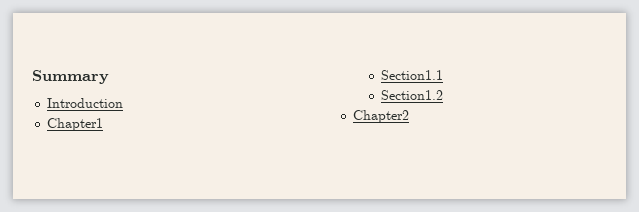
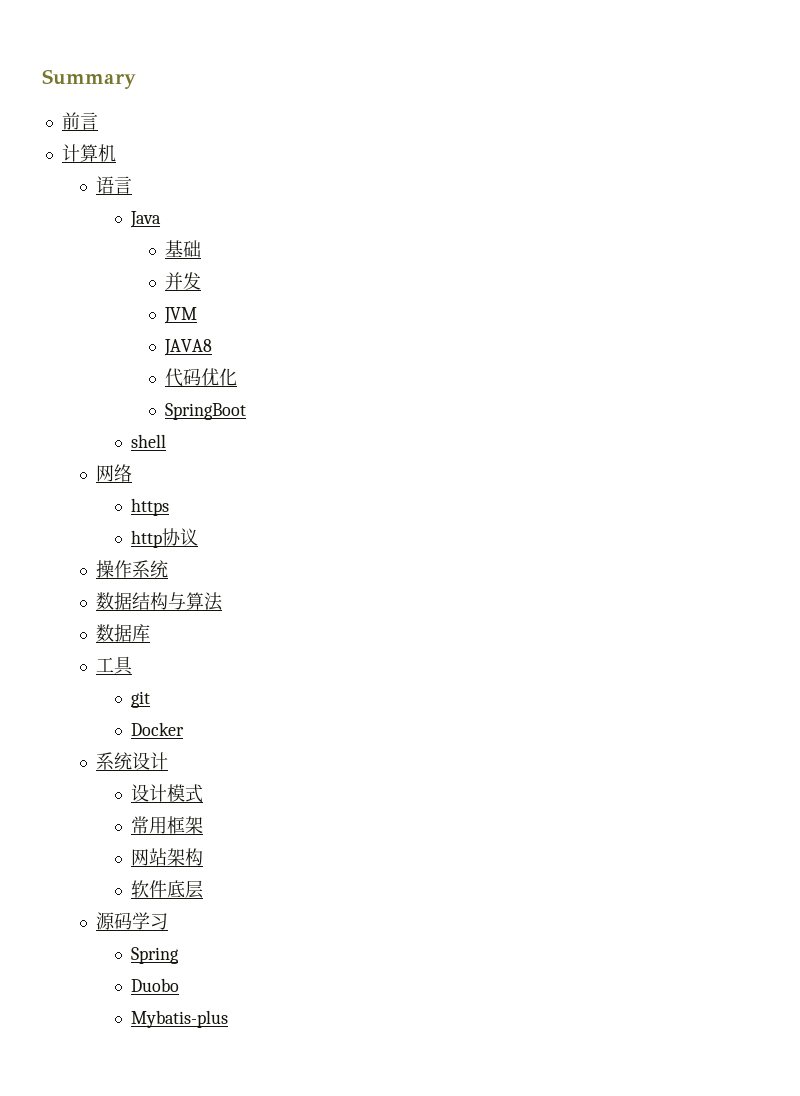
- Introduction
- Chapter1
- Section1.1
- Section1.2
- Chapter2
+ 前言
+ 计算机
+ 语言
+ Java
+ 基础
+ 并发
+ JVM
+ JAVA8
+ 代码优化
+ SpringBoot
+ shell
+ 网络
+ https
+ http协议
+ 操作系统
+ 数据结构与算法
+ 数据库
+ 工具
+ git
+ Docker
+ 系统设计
+ 设计模式
+ 常用框架
+ 网站架构
+ 软件底层
+ 源码学习
+ Spring
+ Duobo
+ Mybatis-plus

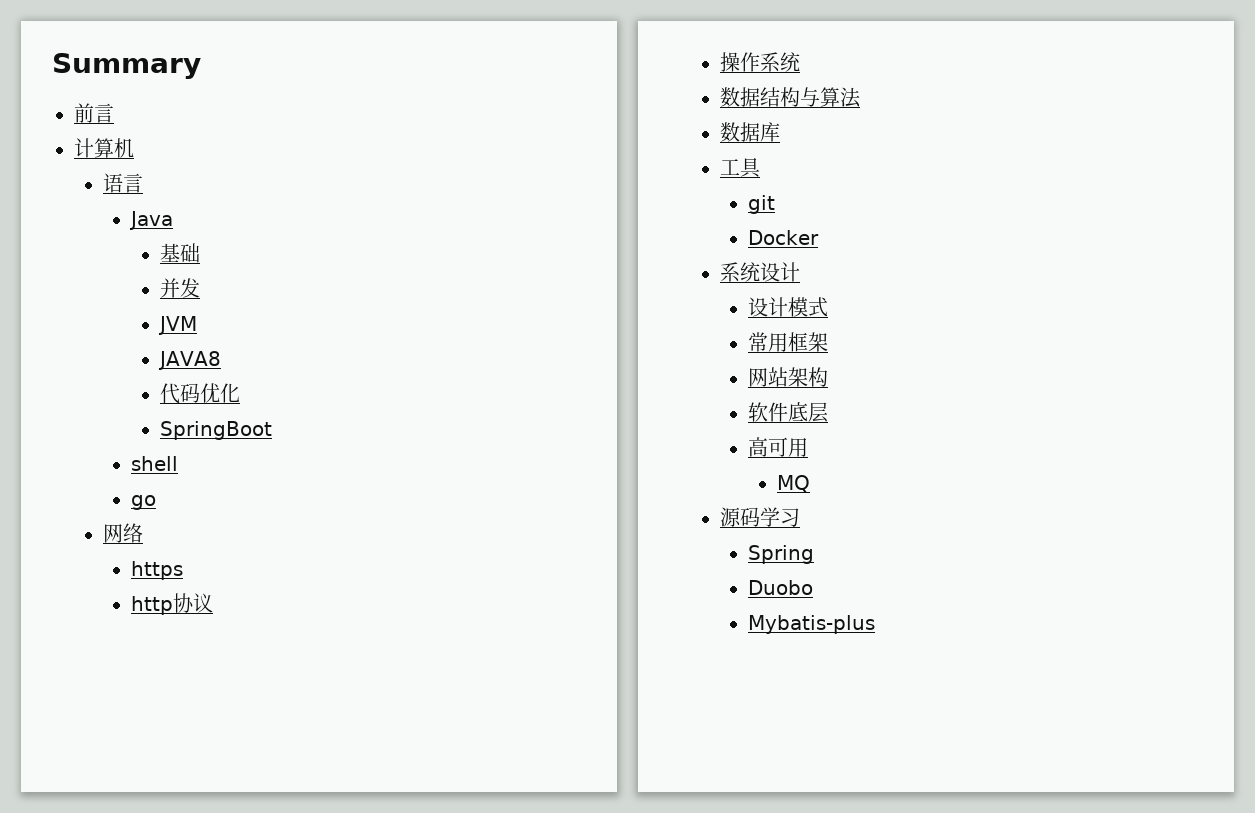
+ go
+ 高可用
+ MQ

